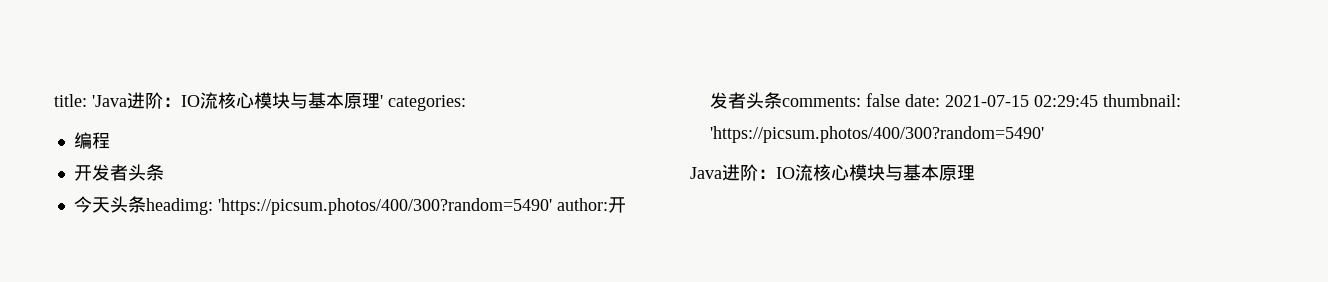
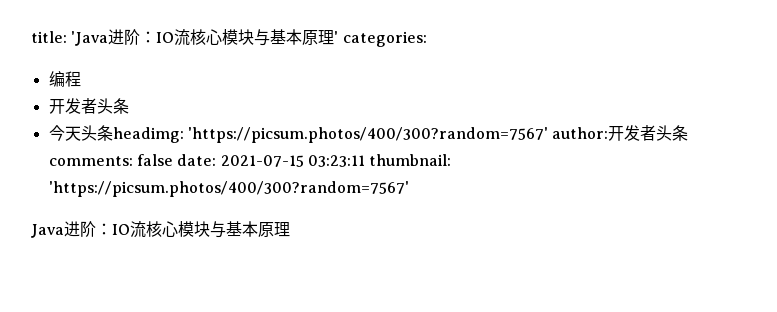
- 今天头条headimg: 'https://picsum.photos/400/300?random=5490' author:开发者头条comments: false date: 2021-07-15 02:29:45 thumbnail: 'https://picsum.photos/400/300?random=5490'
+ 今天头条headimg: 'https://picsum.photos/400/300?random=7567' author:开发者头条comments: false date: 2021-07-15 03:23:11 thumbnail: 'https://picsum.photos/400/300?random=7567'

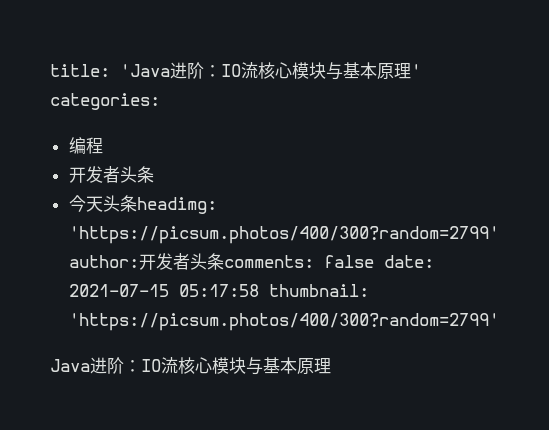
- 今天头条headimg: 'https://picsum.photos/400/300?random=7567' author:开发者头条comments: false date: 2021-07-15 03:23:11 thumbnail: 'https://picsum.photos/400/300?random=7567'
+ 今天头条headimg: 'https://picsum.photos/400/300?random=2799' author:开发者头条comments: false date: 2021-07-15 05:17:58 thumbnail: 'https://picsum.photos/400/300?random=2799'

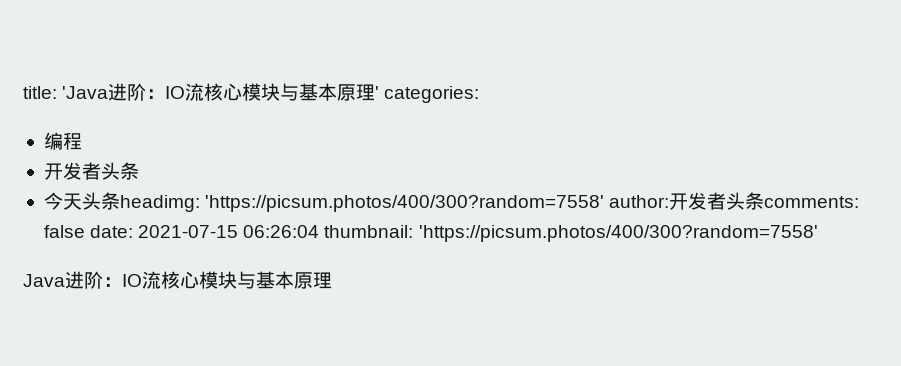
- 今天头条headimg: 'https://picsum.photos/400/300?random=2799' author:开发者头条comments: false date: 2021-07-15 05:17:58 thumbnail: 'https://picsum.photos/400/300?random=2799'
+ 今天头条headimg: 'https://picsum.photos/400/300?random=7558' author:开发者头条comments: false date: 2021-07-15 06:26:04 thumbnail: 'https://picsum.photos/400/300?random=7558'

